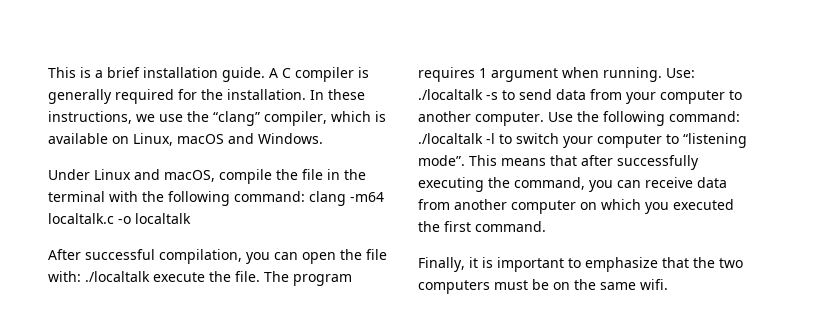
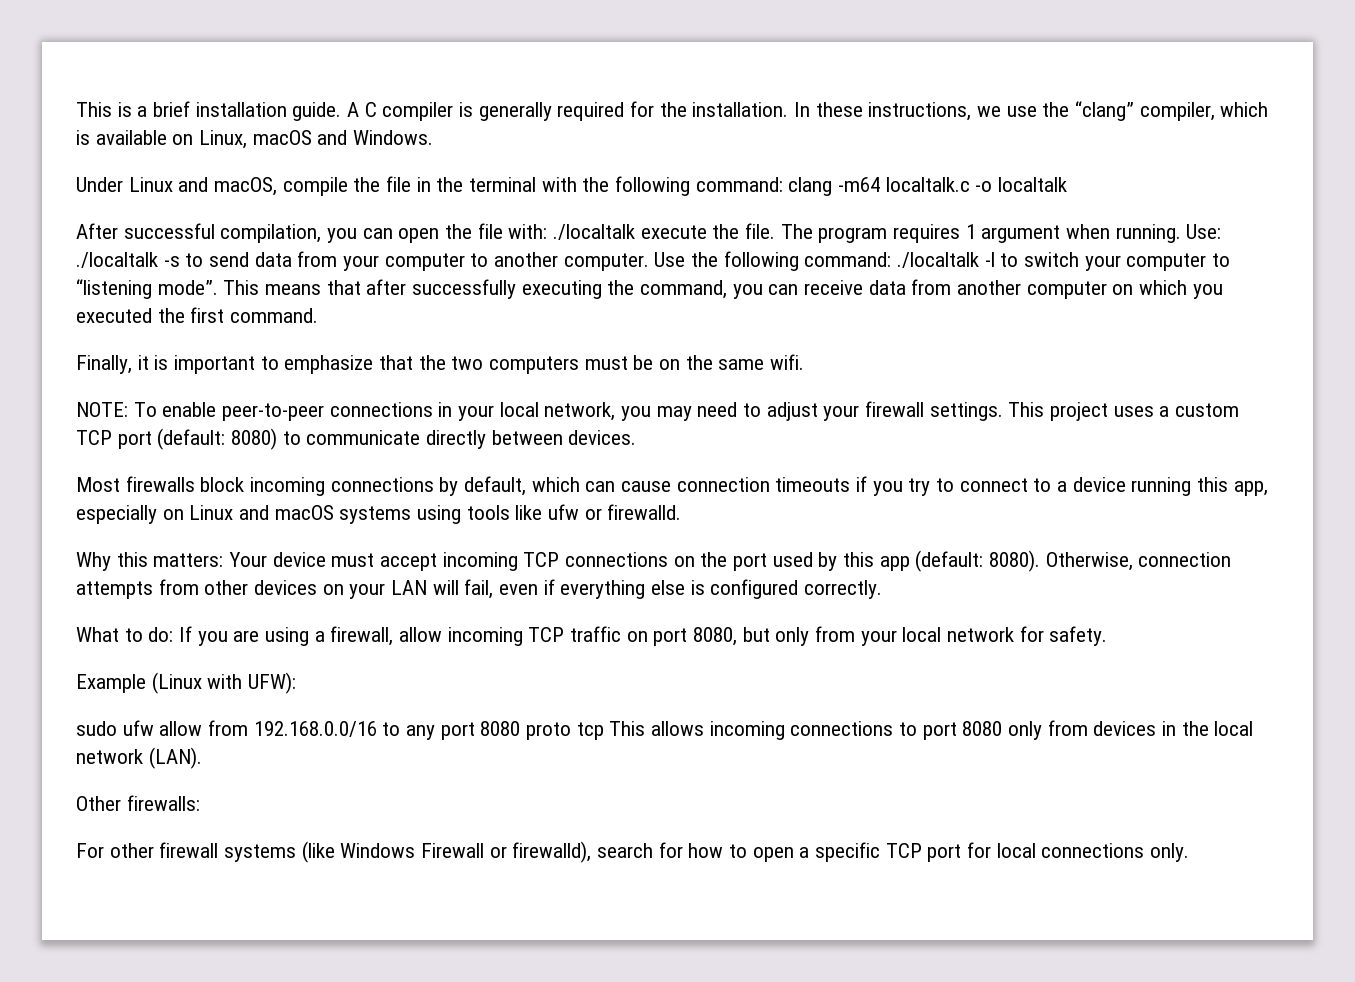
+ NOTE: To enable peer-to-peer connections in your local network, you may need to adjust your firewall settings. This project uses a custom TCP port (default: 8080) to communicate directly between devices.
+ Most firewalls block incoming connections by default, which can cause connection timeouts if you try to connect to a device running this app, especially on Linux and macOS systems using tools like ufw or firewalld.
+ Why this matters: Your device must accept incoming TCP connections on the port used by this app (default: 8080). Otherwise, connection attempts from other devices on your LAN will fail, even if everything else is configured correctly.
+ What to do: If you are using a firewall, allow incoming TCP traffic on port 8080, but only from your local network for safety.
+ Example (Linux with UFW):
+ sudo ufw allow from 192.168.0.0/16 to any port 8080 proto tcp This allows incoming connections to port 8080 only from devices in the local network (LAN).
+ Other firewalls:
+ For other firewall systems (like Windows Firewall or firewalld), search for how to open a specific TCP port for local connections only.

